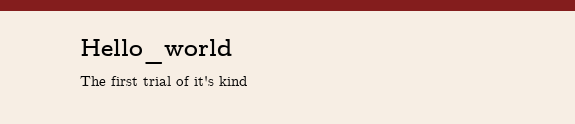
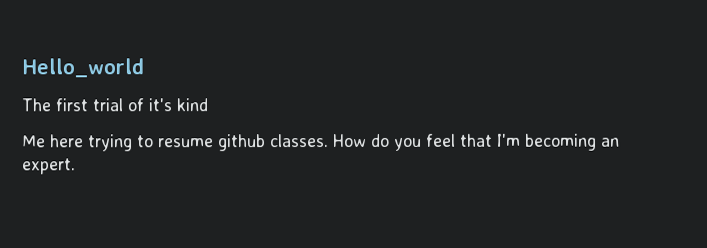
+ Me here trying to resume github classes. How do you feel that I'm becoming an expert.

